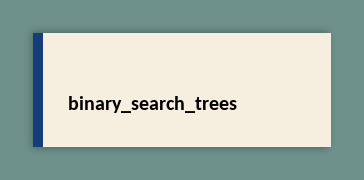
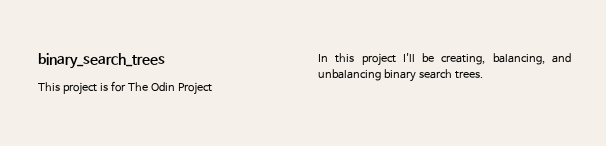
+ This project is for The Odin Project
+ In this project I'll be creating, balancing, and unbalancing binary search trees.

